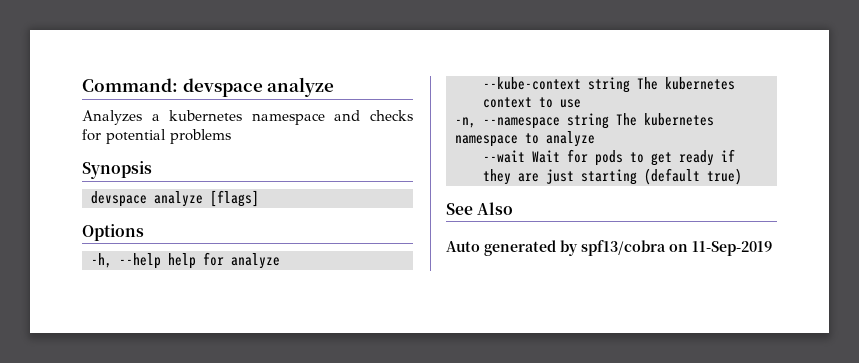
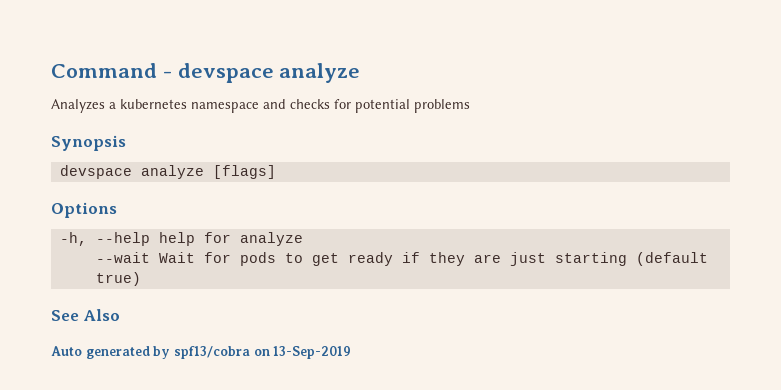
- Command: devspace analyze
+ Command - devspace analyze
- --kube-context string The kubernetes context to use
- -n, --namespace string The kubernetes namespace to analyze
- Auto generated by spf13/cobra on 11-Sep-2019
+ Auto generated by spf13/cobra on 13-Sep-2019

